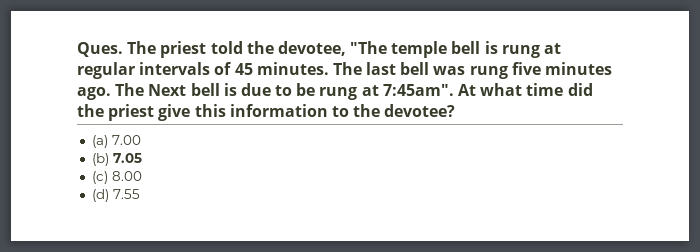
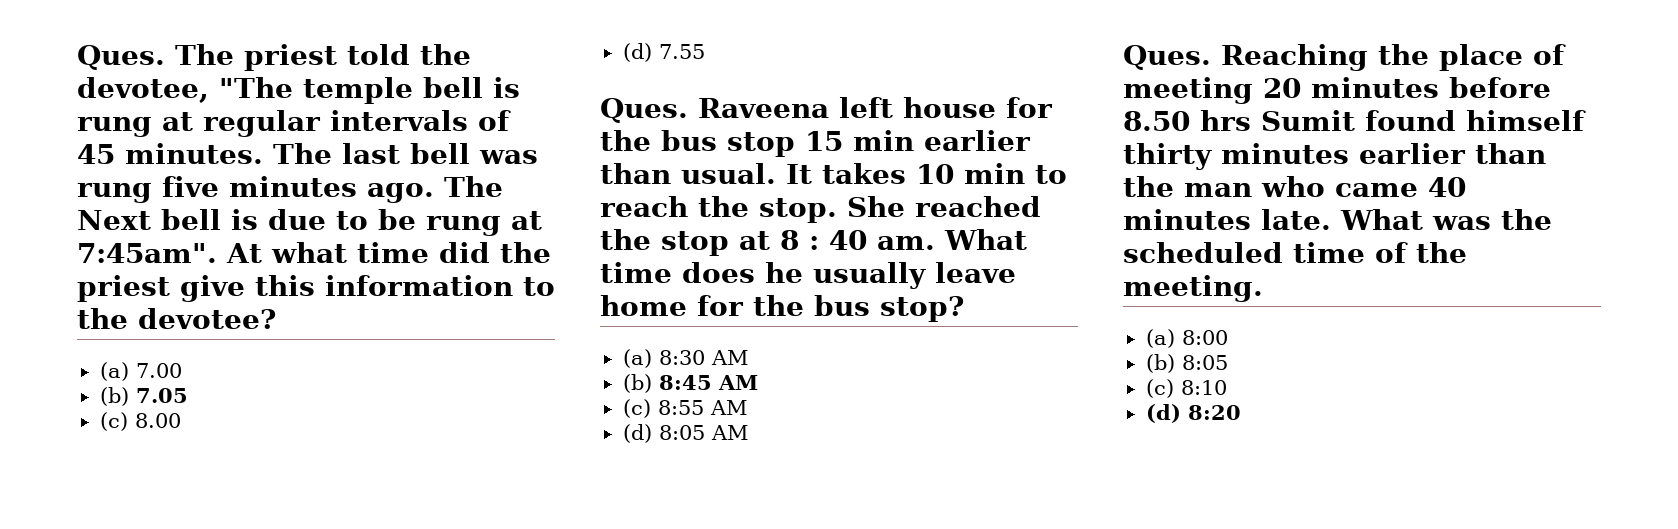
+ Ques. Raveena left house for the bus stop 15 min earlier than usual. It takes 10 min to reach the stop. She reached the stop at 8 : 40 am. What time does he usually leave home for the bus stop?
+ (a) 8:30 AM
+ (b) 8:45 AM
+ (c) 8:55 AM
+ (d) 8:05 AM
+ Ques. Reaching the place of meeting 20 minutes before 8.50 hrs Sumit found himself thirty minutes earlier than the man who came 40 minutes late. What was the scheduled time of the meeting.
+ (a) 8:00
+ (b) 8:05
+ (c) 8:10
+ (d) 8:20

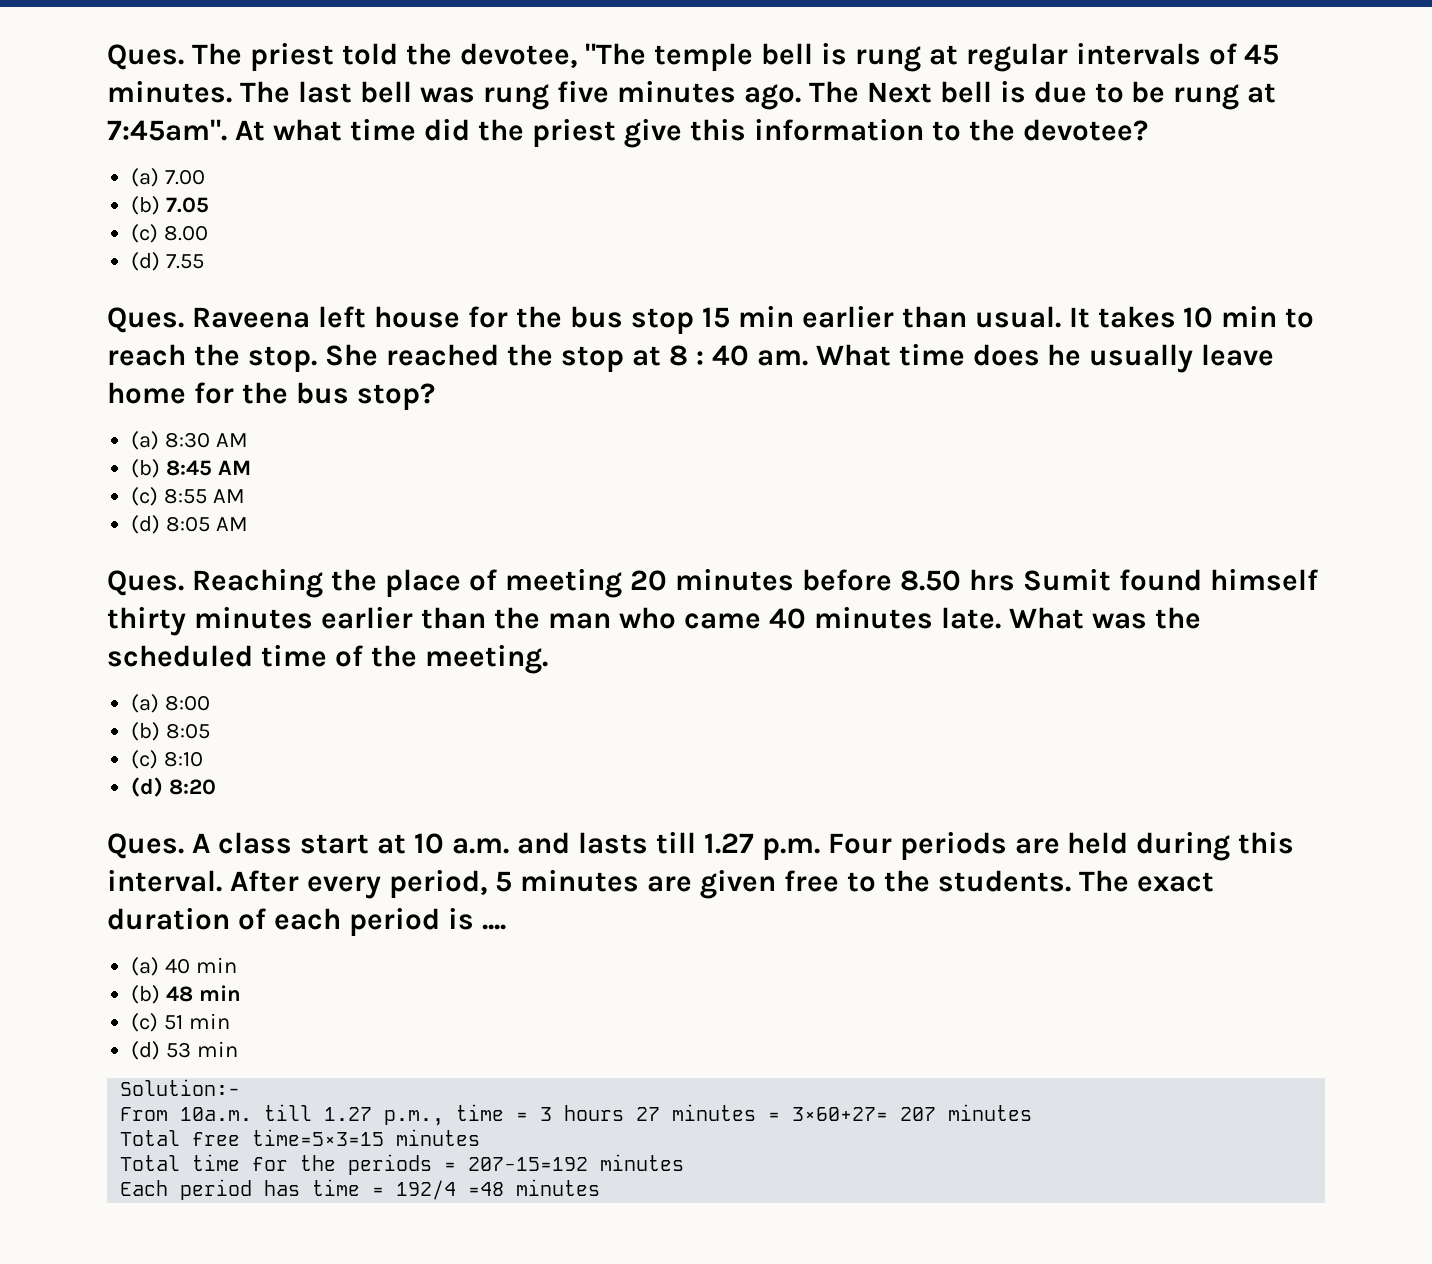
+ Ques. A class start at 10 a.m. and lasts till 1.27 p.m. Four periods are held during this interval. After every period, 5 minutes are given free to the students. The exact duration of each period is ....
+ (a) 40 min
+ (b) 48 min
+ (c) 51 min
+ (d) 53 min
+ Solution:-
+ From 10a.m. till 1.27 p.m., time = 3 hours 27 minutes = 3×60+27= 207 minutes
+ Total free time=5×3=15 minutes
+ Total time for the periods = 207−15=192 minutes
+ Each period has time = 192/4 =48 minutes

